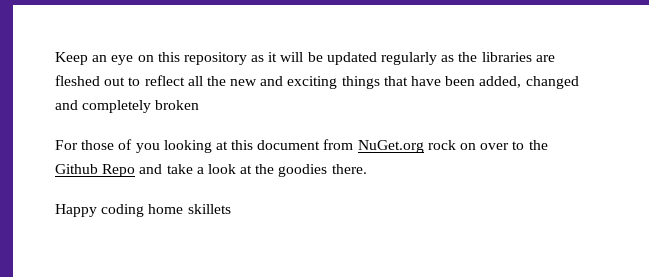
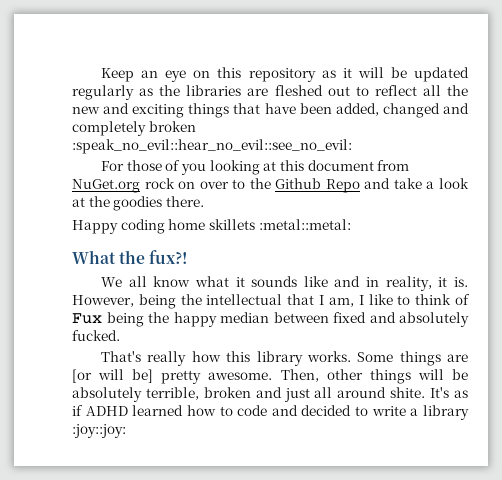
- Keep an eye on this repository as it will be updated regularly as the libraries are fleshed out to reflect all the new and exciting things that have been added, changed and completely broken
+ Keep an eye on this repository as it will be updated regularly as the libraries are fleshed out to reflect all the new and exciting things that have been added, changed and completely broken :speak_no_evil::hear_no_evil::see_no_evil:
- Happy coding home skillets
+ Happy coding home skillets :metal::metal:
+ What the fux?!
+ We all know what it sounds like and in reality, it is. However, being the intellectual that I am, I like to think of Fux being the happy median between fixed and absolutely fucked.
+ That's really how this library works. Some things are [or will be] pretty awesome. Then, other things will be absolutely terrible, broken and just all around shite. It's as if ADHD learned how to code and decided to write a library :joy::joy:

